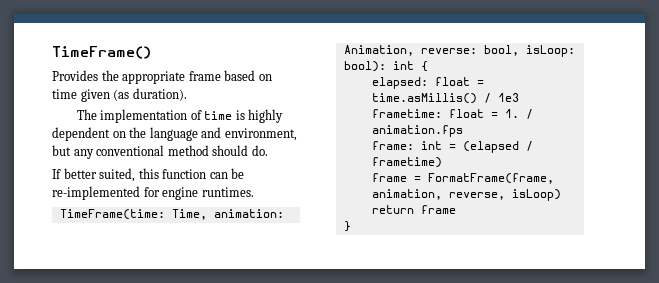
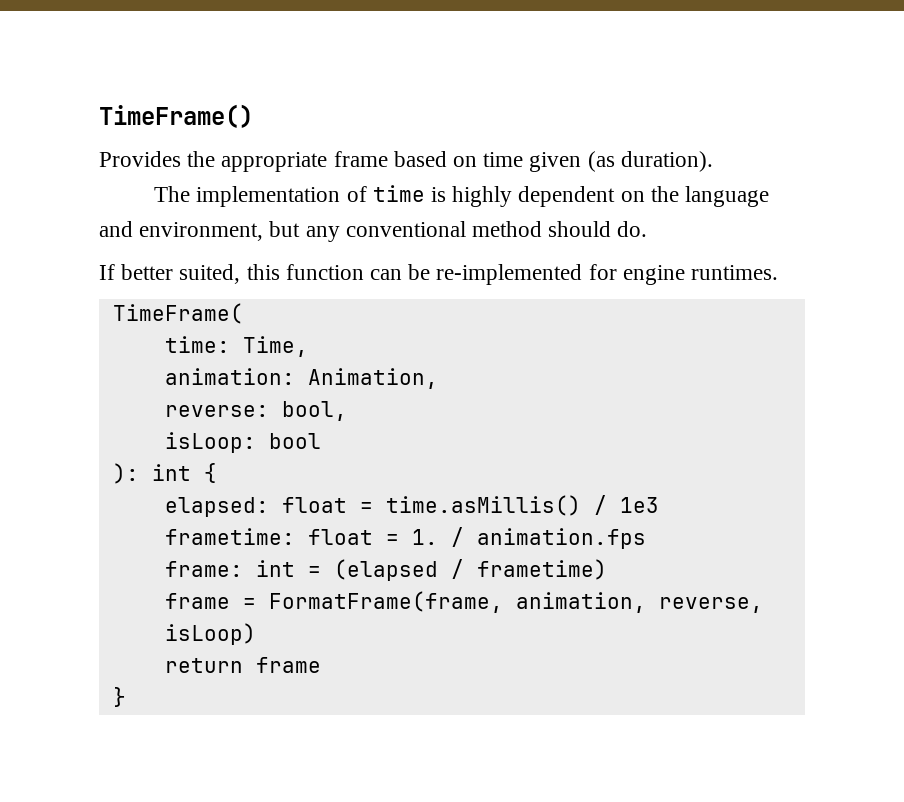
- TimeFrame(time: Time, animation: Animation, reverse: bool, isLoop: bool): int {
+ TimeFrame(
+ time: Time,
+ animation: Animation,
+ reverse: bool,
+ isLoop: bool
+ ): int {

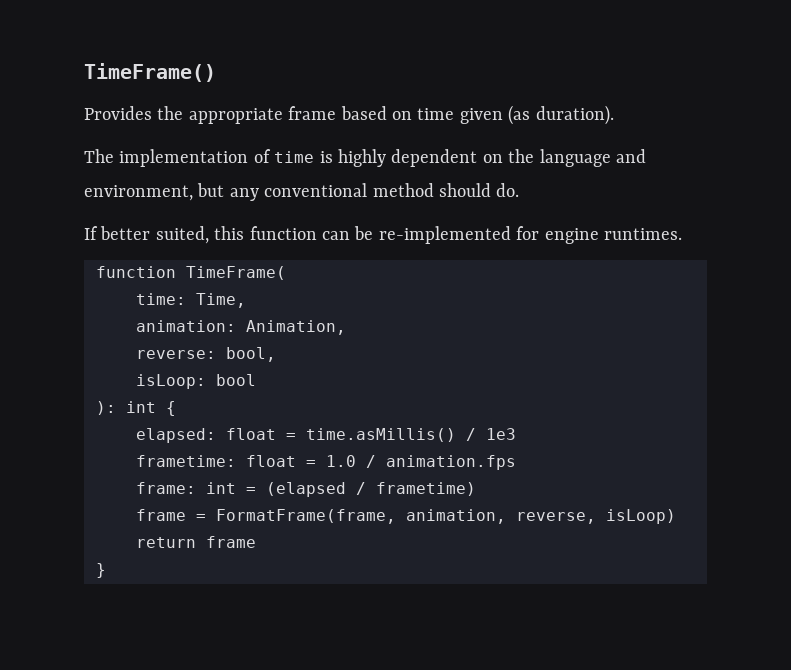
- TimeFrame(
+ function TimeFrame(
- frametime: float = 1. / animation.fps
+ frametime: float = 1.0 / animation.fps

